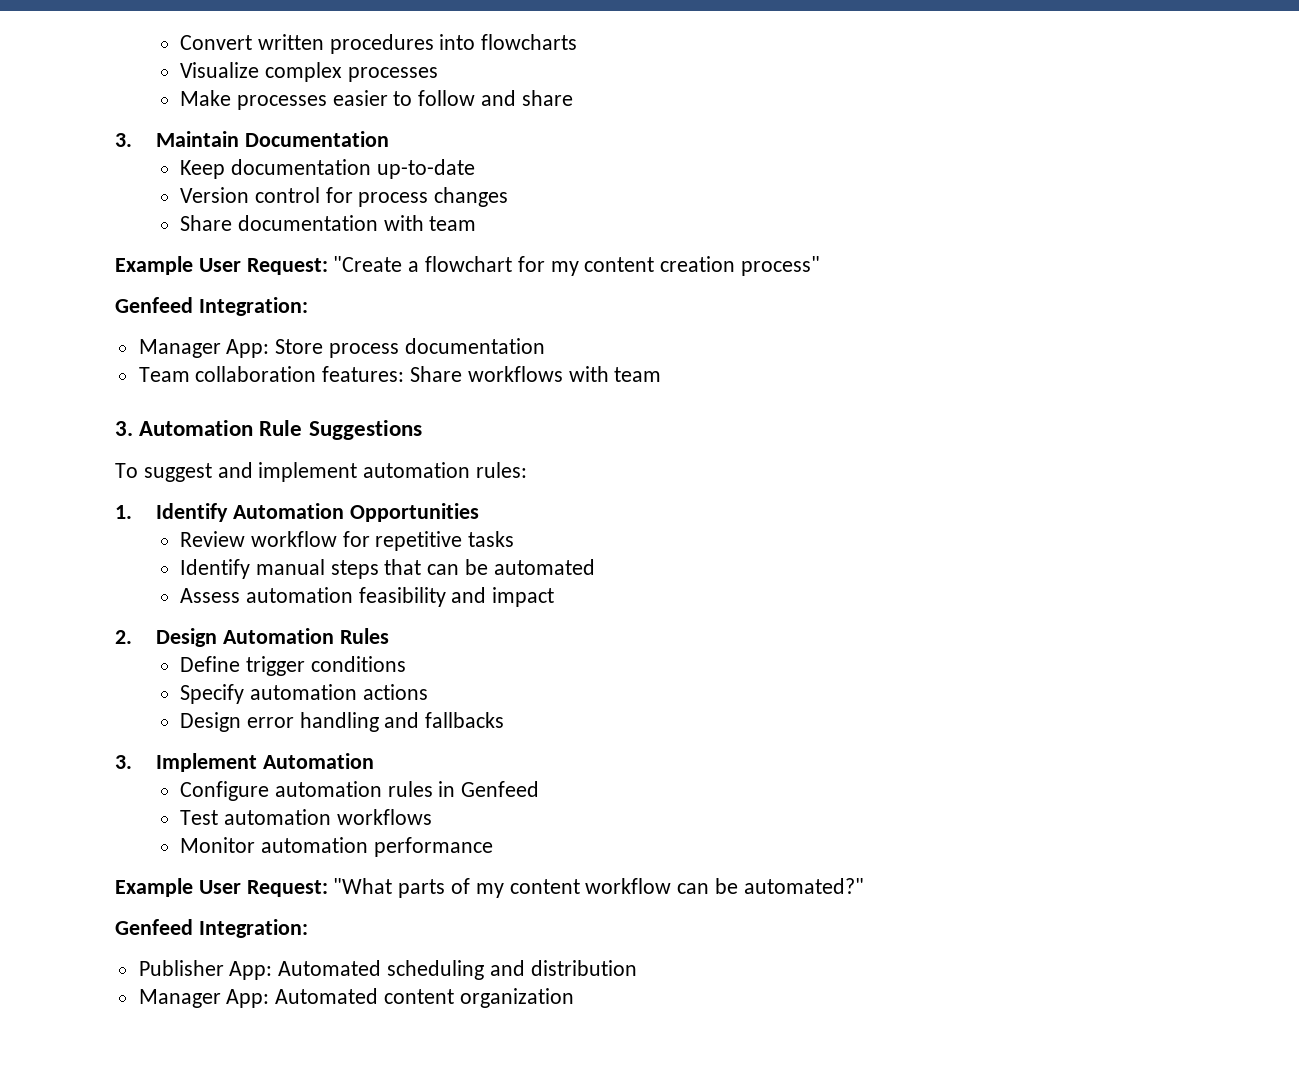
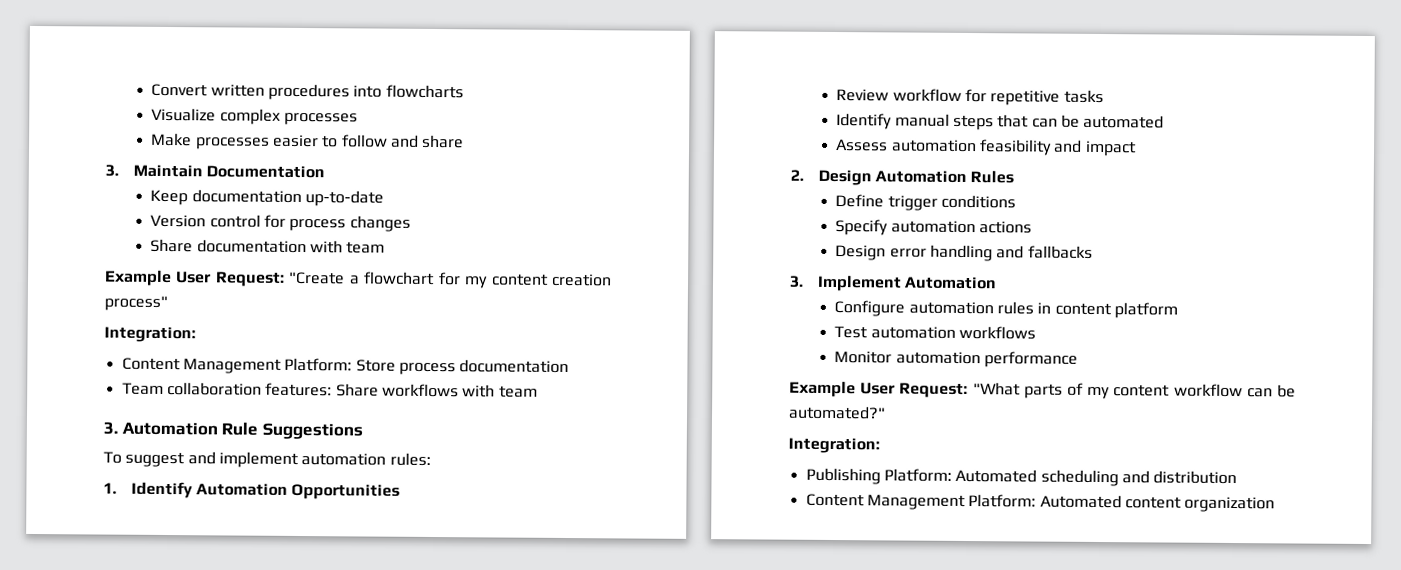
  Example User Request: "Create a flowchart for my content creation process"
- Genfeed Integration:
- Manager App: Store process documentation
+ Integration:
+ Content Management Platform: Store process documentation
- Configure automation rules in Genfeed
+ Configure automation rules in content platform
  Example User Request: "What parts of my content workflow can be automated?"
- Genfeed Integration:
- Publisher App: Automated scheduling and distribution
+ Integration:
+ Publishing Platform: Automated scheduling and distribution
- Manager App: Automated content organization
+ Content Management Platform: Automated content organization

